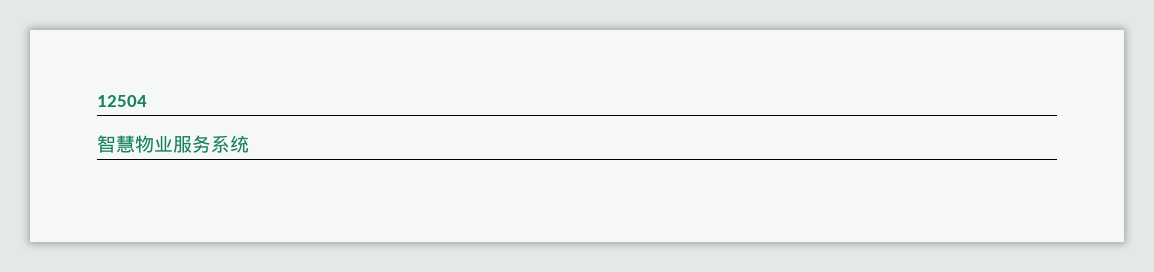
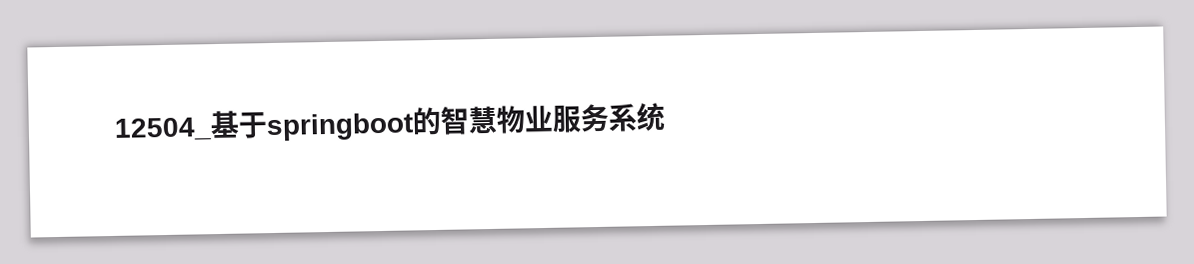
- 12504
- 智慧物业服务系统
+ 12504_基于springboot的智慧物业服务系统

